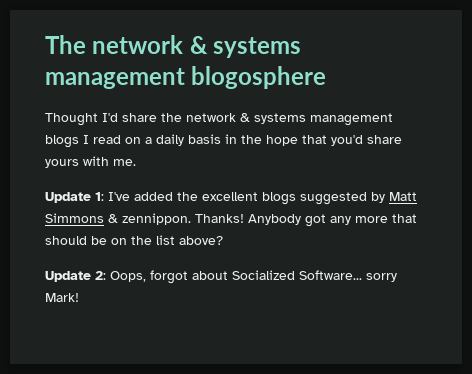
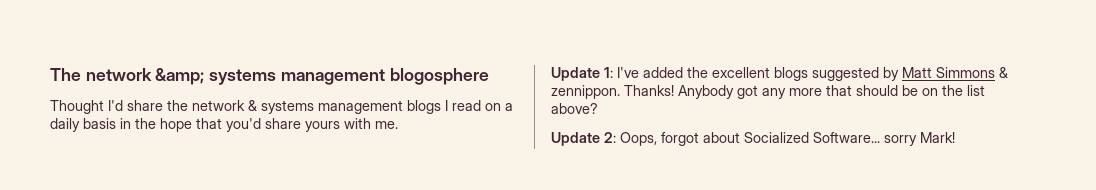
- The network & systems management blogosphere
+ The network &amp; systems management blogosphere

